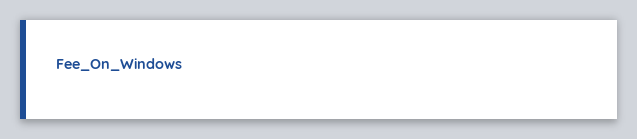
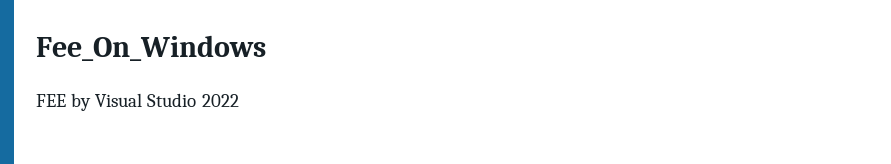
+ FEE by Visual Studio 2022

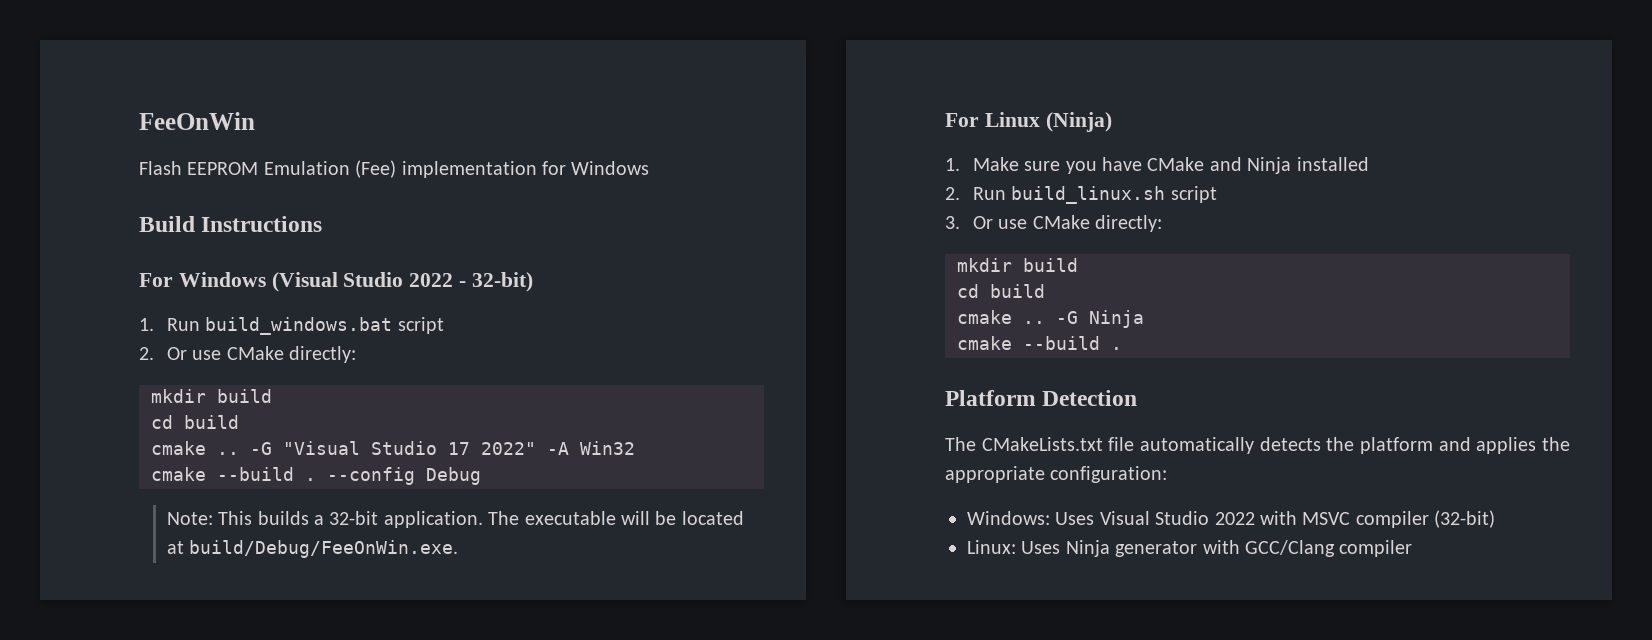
- Fee_On_Windows
- FEE by Visual Studio 2022
+ FeeOnWin
+ Flash EEPROM Emulation (Fee) implementation for Windows
+ Build Instructions
+ For Windows (Visual Studio 2022 - 32-bit)
+ 1. Run build_windows.bat script
+ 2. Or use CMake directly:
+ mkdir build
+ cd build
+ cmake .. -G "Visual Studio 17 2022" -A Win32
+ cmake --build . --config Debug
+ Note: This builds a 32-bit application. The executable will be located at build/Debug/FeeOnWin.exe.
+ For Linux (Ninja)
+ 1. Make sure you have CMake and Ninja installed
+ 2. Run build_linux.sh script
+ 3. Or use CMake directly:
+ mkdir build
+ cd build
+ cmake .. -G Ninja
+ cmake --build .
+ Platform Detection
+ The CMakeLists.txt file automatically detects the platform and applies the appropriate configuration:
+ Windows: Uses Visual Studio 2022 with MSVC compiler (32-bit)
+ Linux: Uses Ninja generator with GCC/Clang compiler

